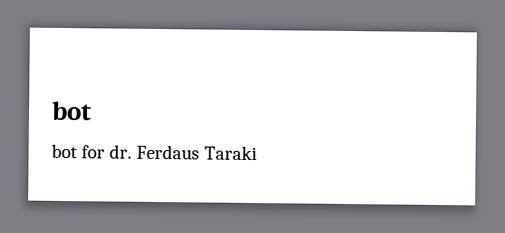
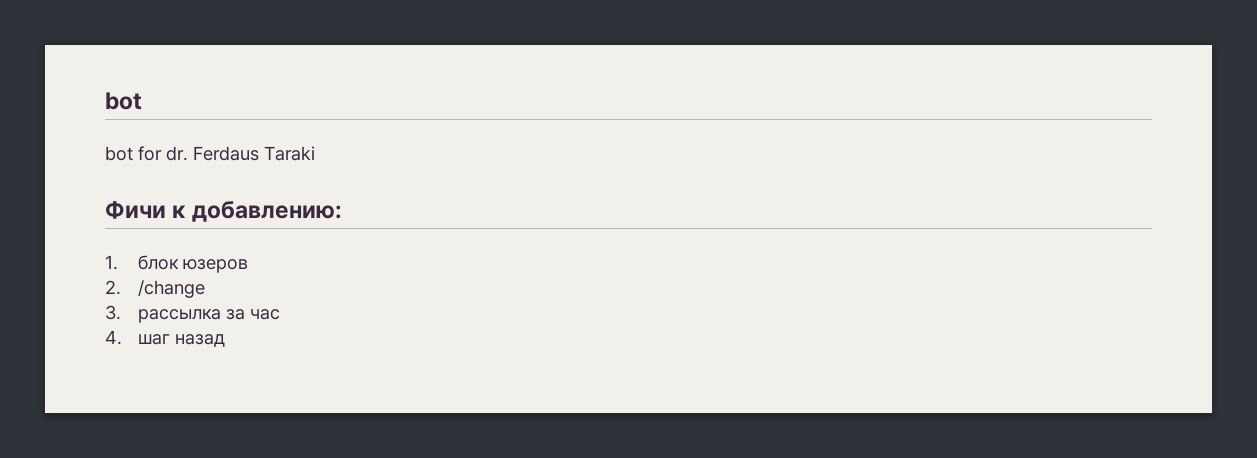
+ Фичи к добавлению:
+ 1. блок юзеров
+ 2. /change
+ 3. рассылка за час
+ 4. шаг назад

